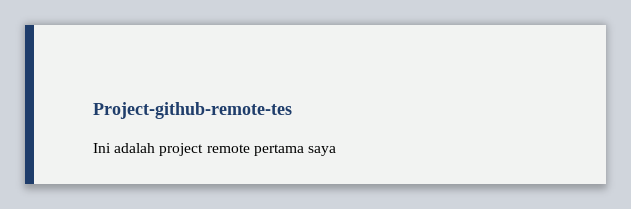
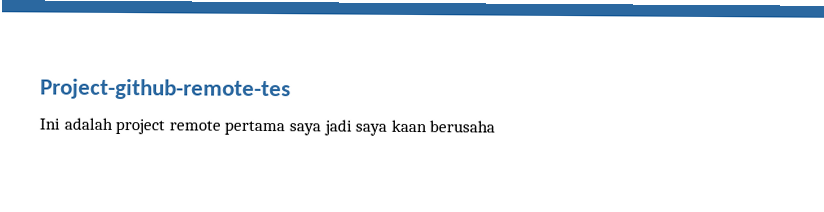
- Ini adalah project remote pertama saya
+ Ini adalah project remote pertama saya jadi saya kaan berusaha

